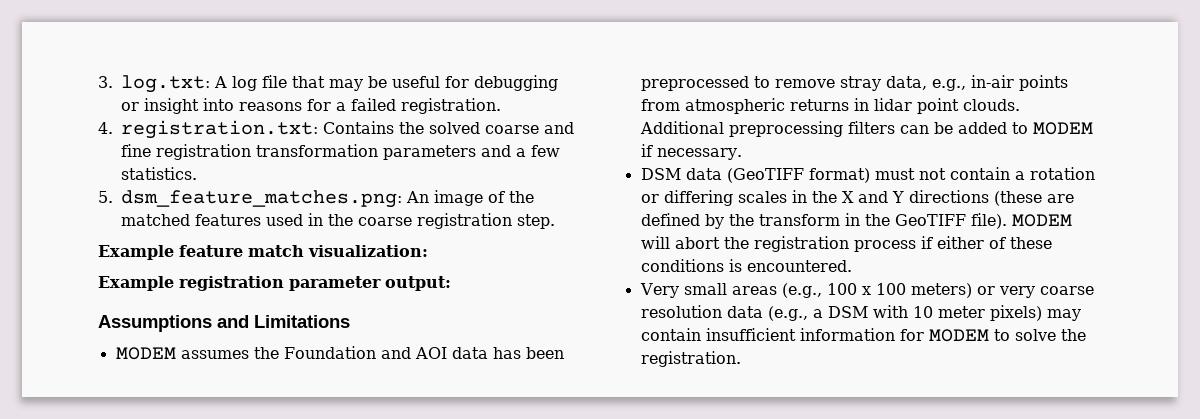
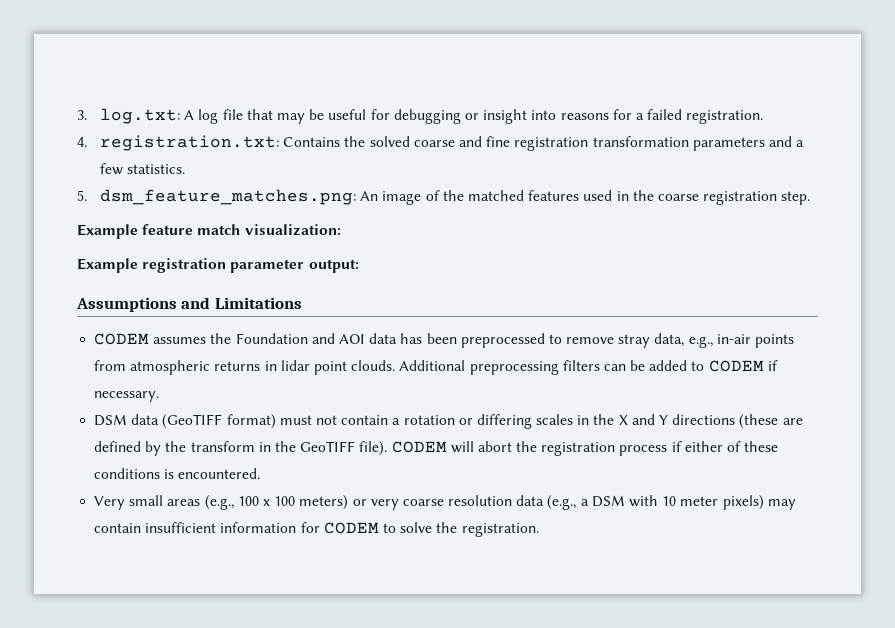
- MODEM assumes the Foundation and AOI data has been preprocessed to remove stray data, e.g., in-air points from atmospheric returns in lidar point clouds.
+ CODEM assumes the Foundation and AOI data has been preprocessed to remove stray data, e.g., in-air points from atmospheric returns in lidar point clouds.
- Additional preprocessing filters can be added to MODEM if necessary.
+ Additional preprocessing filters can be added to CODEM if necessary.
- MODEM will abort the registration process if either of these conditions is encountered.
+ CODEM will abort the registration process if either of these conditions is encountered.
- Very small areas (e.g., 100 x 100 meters) or very coarse resolution data (e.g., a DSM with 10 meter pixels) may contain insufficient information for MODEM to solve the registration.
+ Very small areas (e.g., 100 x 100 meters) or very coarse resolution data (e.g., a DSM with 10 meter pixels) may contain insufficient information for CODEM to solve the registration.

